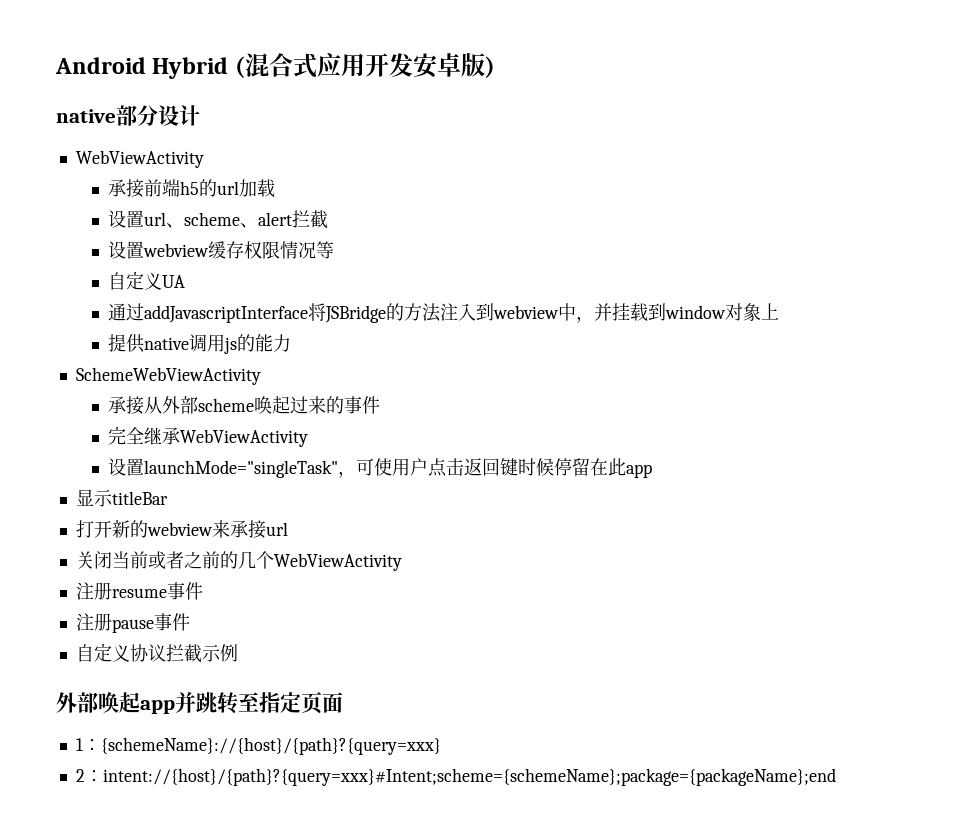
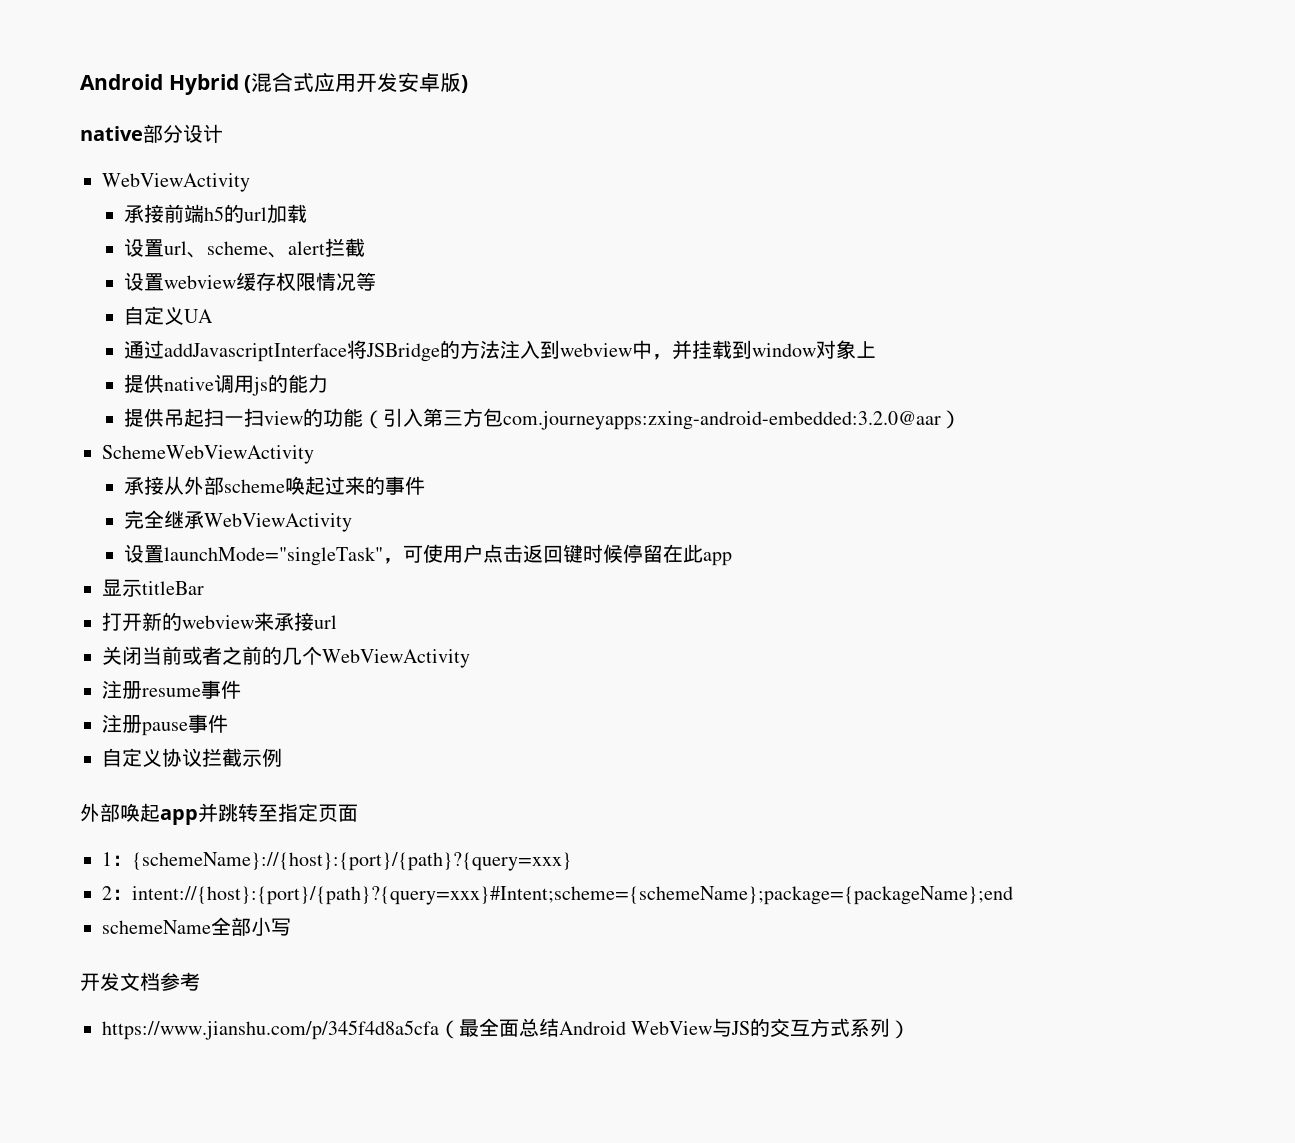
+ 提供吊起扫一扫view的功能（引入第三方包com.journeyapps:zxing-android-embedded:3.2.0@aar）
- 1：{schemeName}://{host}/{path}?{query=xxx}
+ 1：{schemeName}://{host}:{port}/{path}?{query=xxx}
- 2：intent://{host}/{path}?{query=xxx}#Intent;scheme={schemeName};package={packageName};end
+ 2：intent://{host}:{port}/{path}?{query=xxx}#Intent;scheme={schemeName};package={packageName};end
+ schemeName全部小写
+ 开发文档参考
+ https://www.jianshu.com/p/345f4d8a5cfa（最全面总结Android WebView与JS的交互方式系列）

